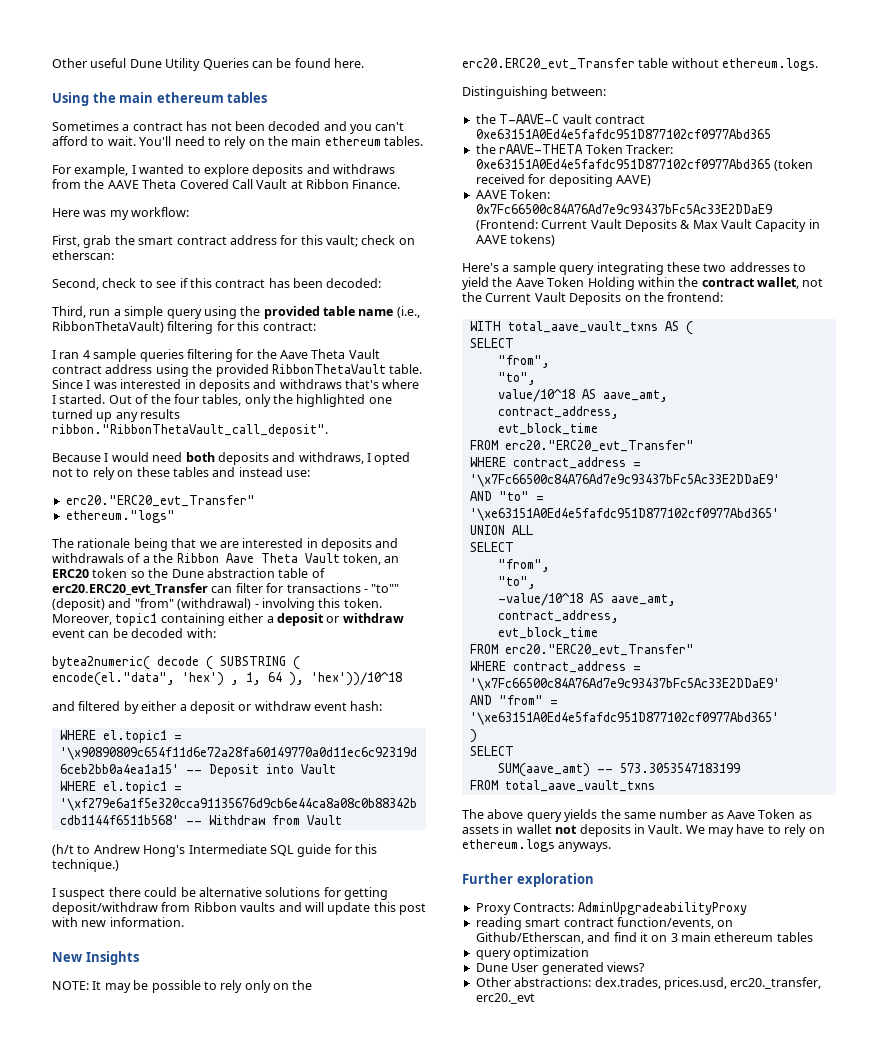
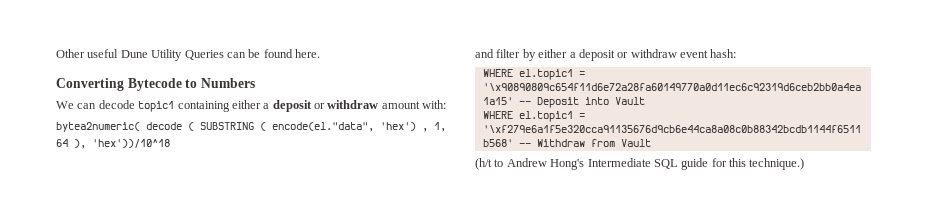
- Using the main ethereum tables
- Sometimes a contract has not been decoded and you can't afford to wait. You'll need to rely on the main ethereum tables.
- For example, I wanted to explore deposits and withdraws from the AAVE Theta Covered Call Vault at Ribbon Finance.
- Here was my workflow:
- First, grab the smart contract address for this vault; check on etherscan:
- Second, check to see if this contract has been decoded:
- Third, run a simple query using the provided table name (i.e., RibbonThetaVault) filtering for this contract:
- I ran 4 sample queries filtering for the Aave Theta Vault contract address using the provided RibbonThetaVault table. Since I was interested in deposits and withdraws that's where I started. Out of the four tables, only the highlighted one turned up any results ribbon."RibbonThetaVault_call_deposit".
- Because I would need both deposits and withdraws, I opted not to rely on these tables and instead use:
- erc20."ERC20_evt_Transfer"
- ethereum."logs"
- The rationale being that we are interested in deposits and withdrawals of a the Ribbon Aave Theta Vault token, an ERC20 token so the Dune abstraction table of erc20.ERC20_evt_Transfer can filter for transactions - "to"" (deposit) and "from" (withdrawal) - involving this token. Moreover, topic1 containing either a deposit or withdraw event can be decoded with:
+ Converting Bytecode to Numbers
+ We can decode topic1 containing either a deposit or withdraw amount with:
- and filtered by either a deposit or withdraw event hash:
+ and filter by either a deposit or withdraw event hash:
- I suspect there could be alternative solutions for getting deposit/withdraw from Ribbon vaults and will update this post with new information.
- New Insights
- NOTE: It may be possible to rely only on the erc20.ERC20_evt_Transfer table without ethereum.logs.
- Distinguishing between:
- the T-AAVE-C vault contract 0xe63151A0Ed4e5fafdc951D877102cf0977Abd365
- the rAAVE-THETA Token Tracker: 0xe63151A0Ed4e5fafdc951D877102cf0977Abd365 (token received for depositing AAVE)
- AAVE Token: 0x7Fc66500c84A76Ad7e9c93437bFc5Ac33E2DDaE9 (Frontend: Current Vault Deposits & Max Vault Capacity in AAVE tokens)
- Here's a sample query integrating these two addresses to yield the Aave Token Holding within the contract wallet, not the Current Vault Deposits on the frontend:
- WITH total_aave_vault_txns AS (
- SELECT
- "from",
- "to",
- value/10^18 AS aave_amt,
- contract_address,
- evt_block_time
- FROM erc20."ERC20_evt_Transfer"
- WHERE contract_address = '\x7Fc66500c84A76Ad7e9c93437bFc5Ac33E2DDaE9'
- AND "to" = '\xe63151A0Ed4e5fafdc951D877102cf0977Abd365'
- UNION ALL
- SELECT
- "from",
- "to",
- -value/10^18 AS aave_amt,
- contract_address,
- evt_block_time
- FROM erc20."ERC20_evt_Transfer"
- WHERE contract_address = '\x7Fc66500c84A76Ad7e9c93437bFc5Ac33E2DDaE9'
- AND "from" = '\xe63151A0Ed4e5fafdc951D877102cf0977Abd365'
- )
- SELECT
- SUM(aave_amt) -- 573.3053547183199
- FROM total_aave_vault_txns
- The above query yields the same number as Aave Token as assets in wallet not deposits in Vault. We may have to rely on ethereum.logs anyways.
- Further exploration
- Proxy Contracts: AdminUpgradeabilityProxy
- reading smart contract function/events, on Github/Etherscan, and find it on 3 main ethereum tables
- query optimization
- Dune User generated views?
- Other abstractions: dex.trades, prices.usd, erc20._transfer, erc20._evt

